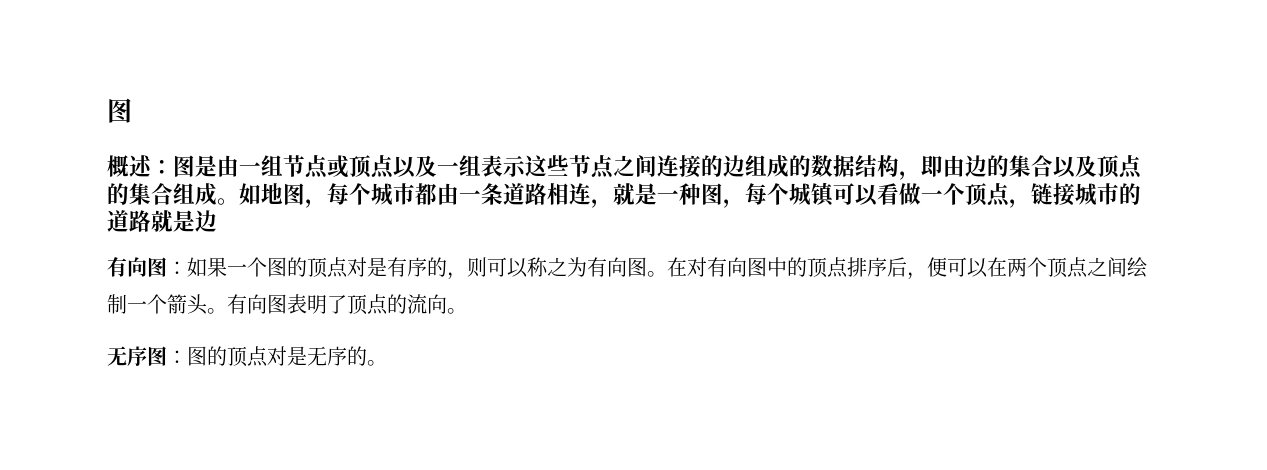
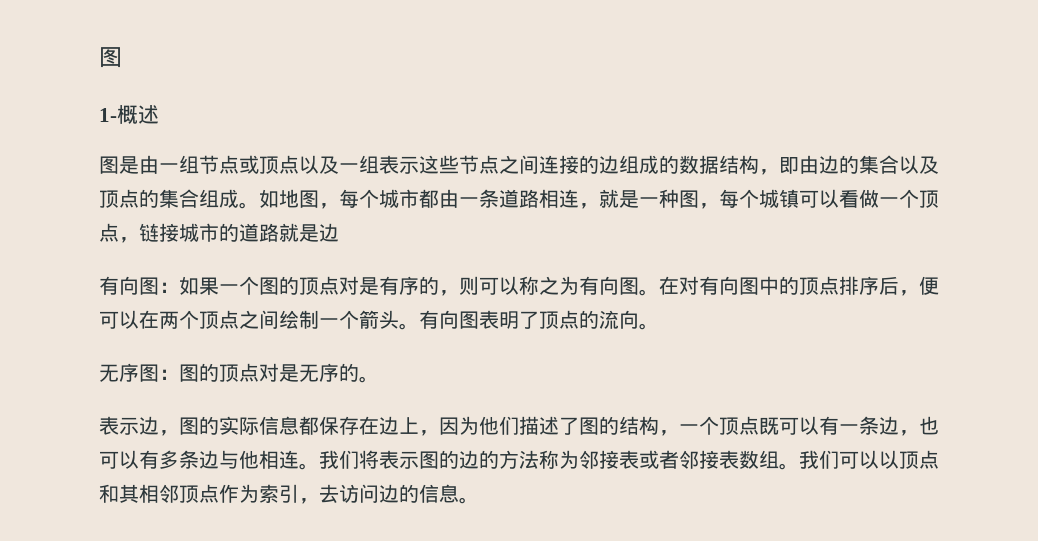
- 概述：图是由一组节点或顶点以及一组表示这些节点之间连接的边组成的数据结构，即由边的集合以及顶点的集合组成。
+ 1-概述
+ 图是由一组节点或顶点以及一组表示这些节点之间连接的边组成的数据结构，即由边的集合以及顶点的集合组成。
+ 表示边，图的实际信息都保存在边上，因为他们描述了图的结构，一个顶点既可以有一条边，也可以有多条边与他相连。我们将表示图的边的方法称为邻接表或者邻接表数组。我们可以以顶点和其相邻顶点作为索引，去访问边的信息。

